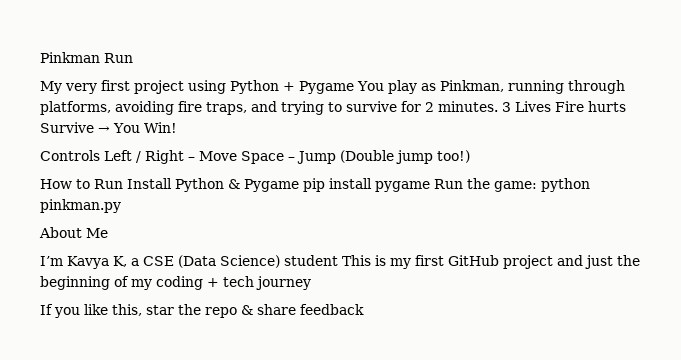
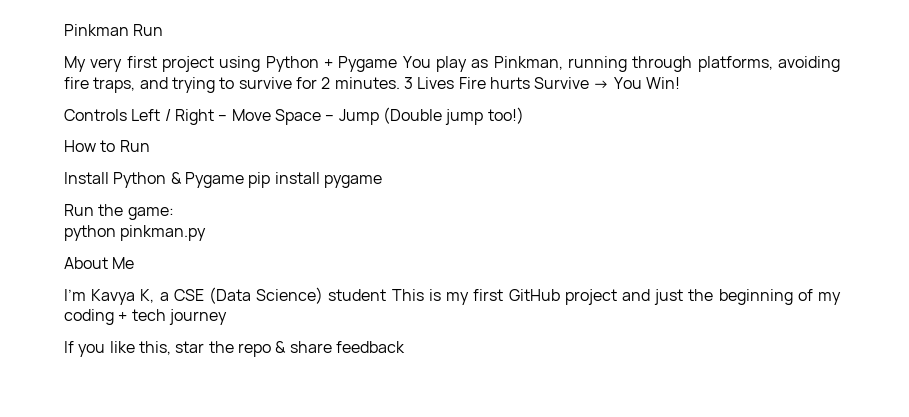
- How to Run Install Python & Pygame pip install pygame Run the game: python pinkman.py
+ How to Run
+ Install Python & Pygame pip install pygame
+ Run the game:
+ python pinkman.py

